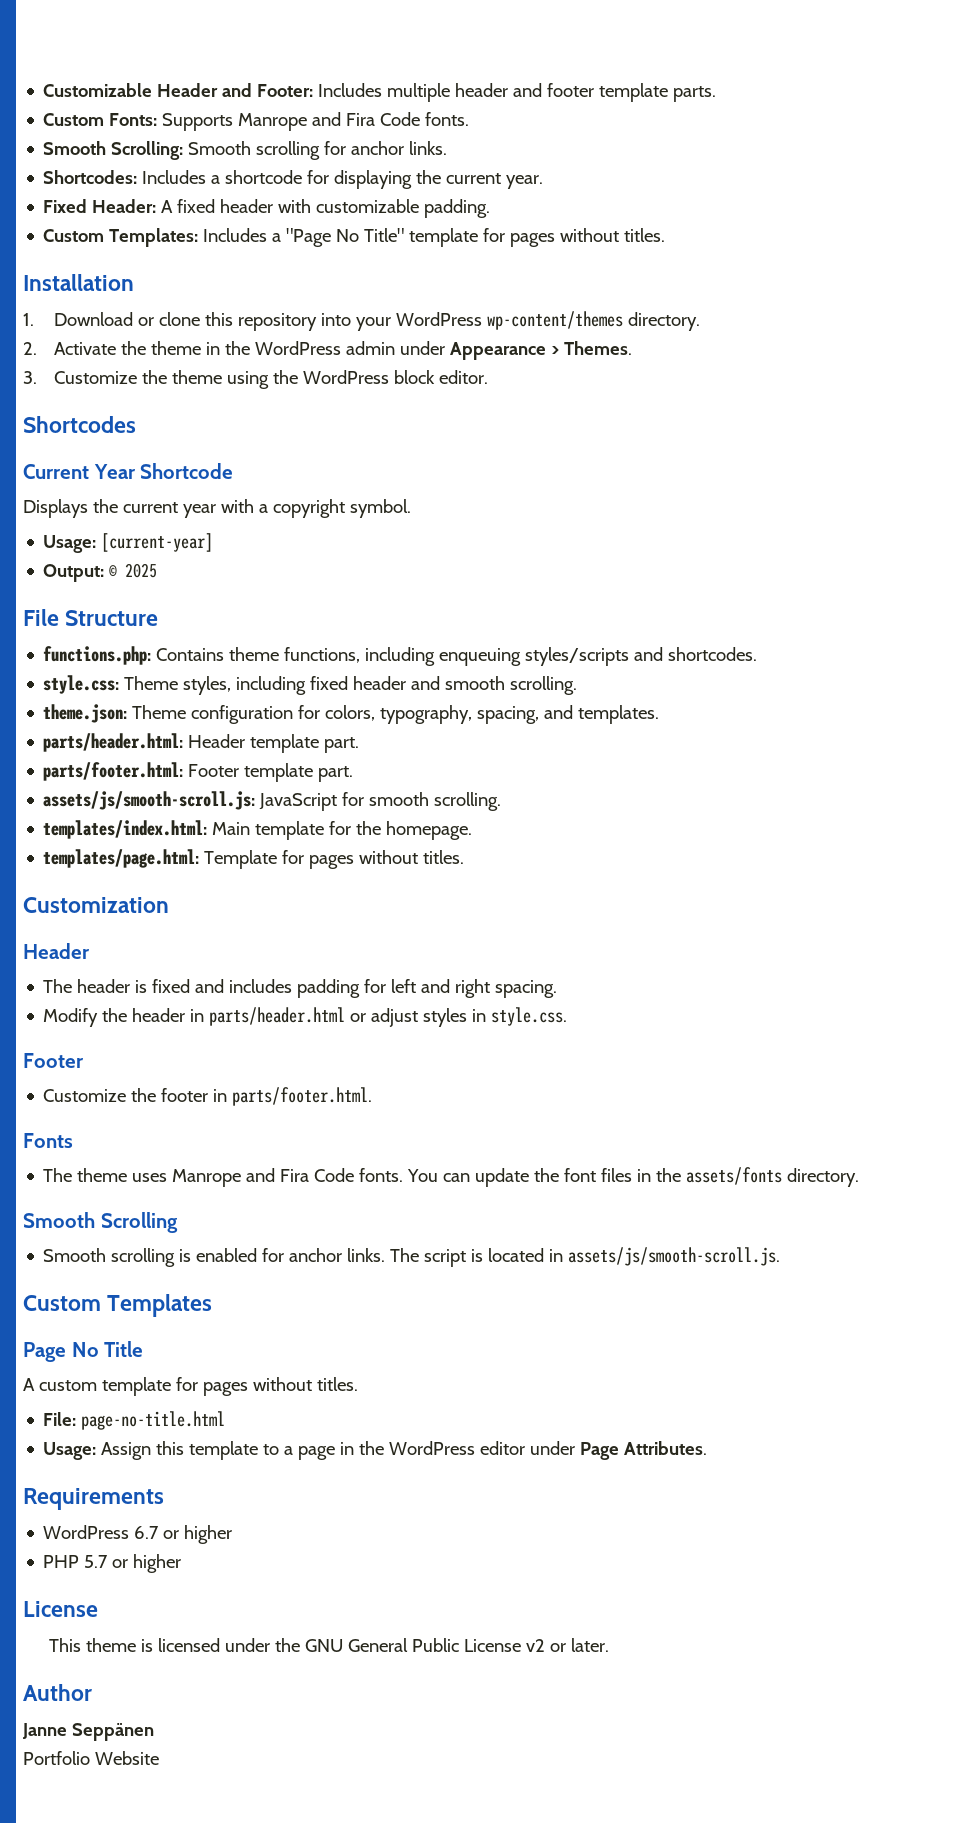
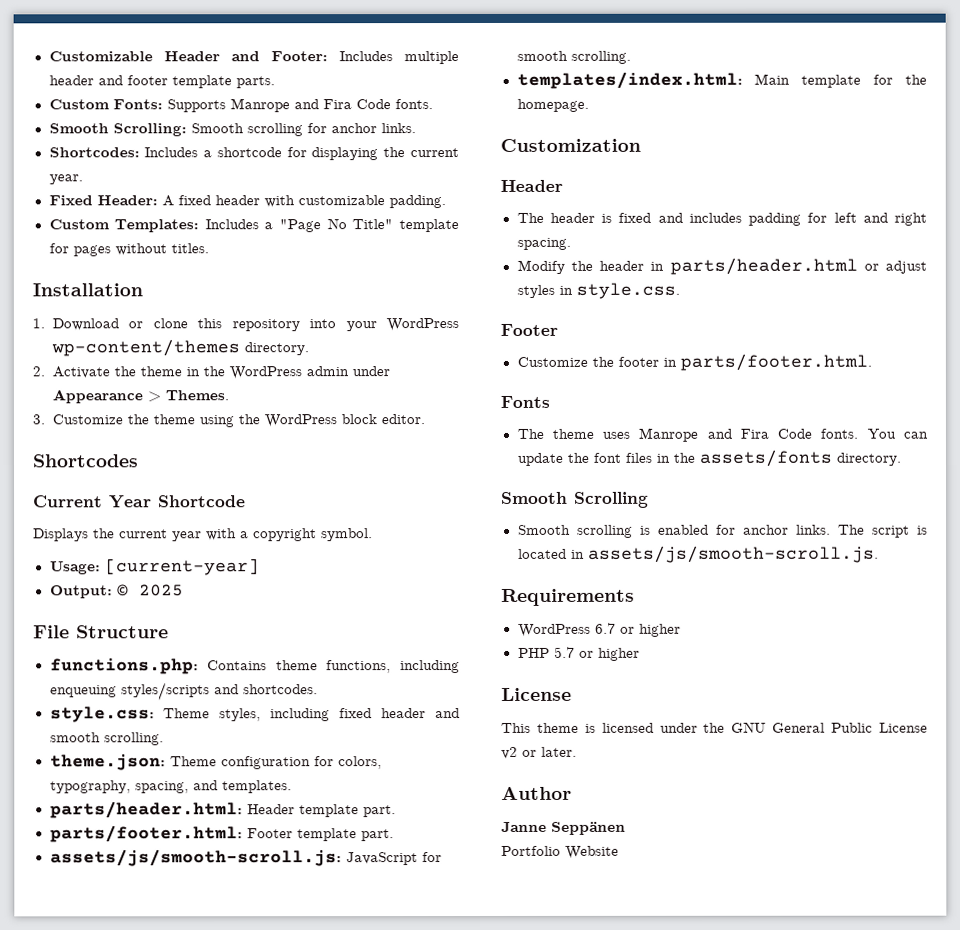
- templates/page.html: Template for pages without titles.
- Custom Templates
- Page No Title
- A custom template for pages without titles.
- File: page-no-title.html
- Usage: Assign this template to a page in the WordPress editor under Page Attributes.

